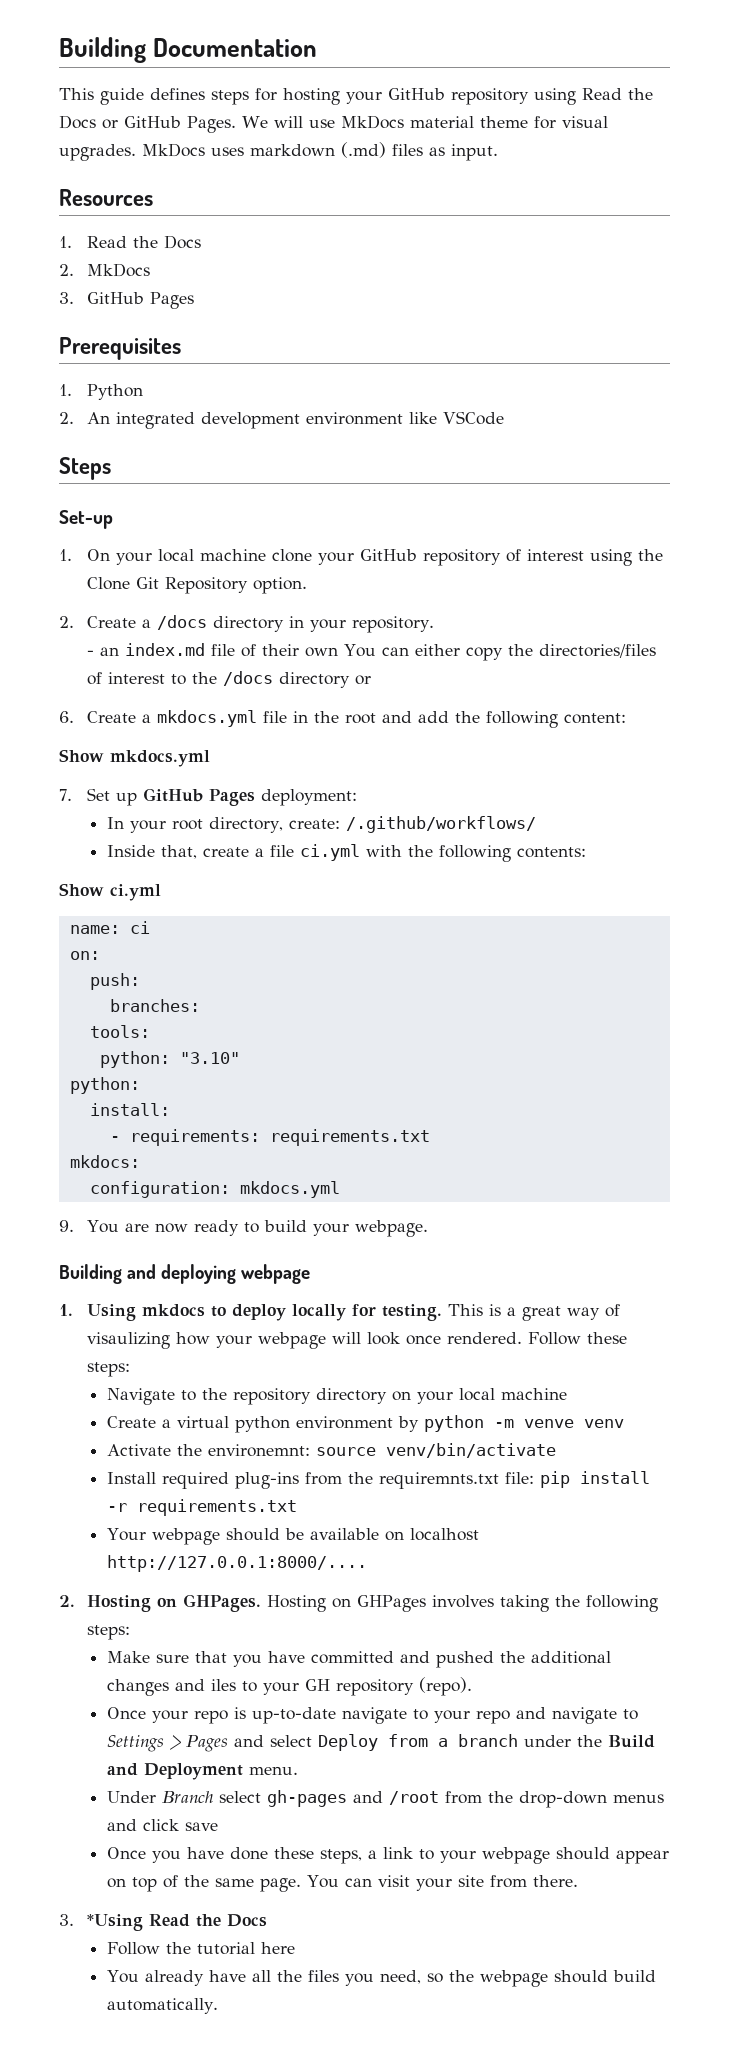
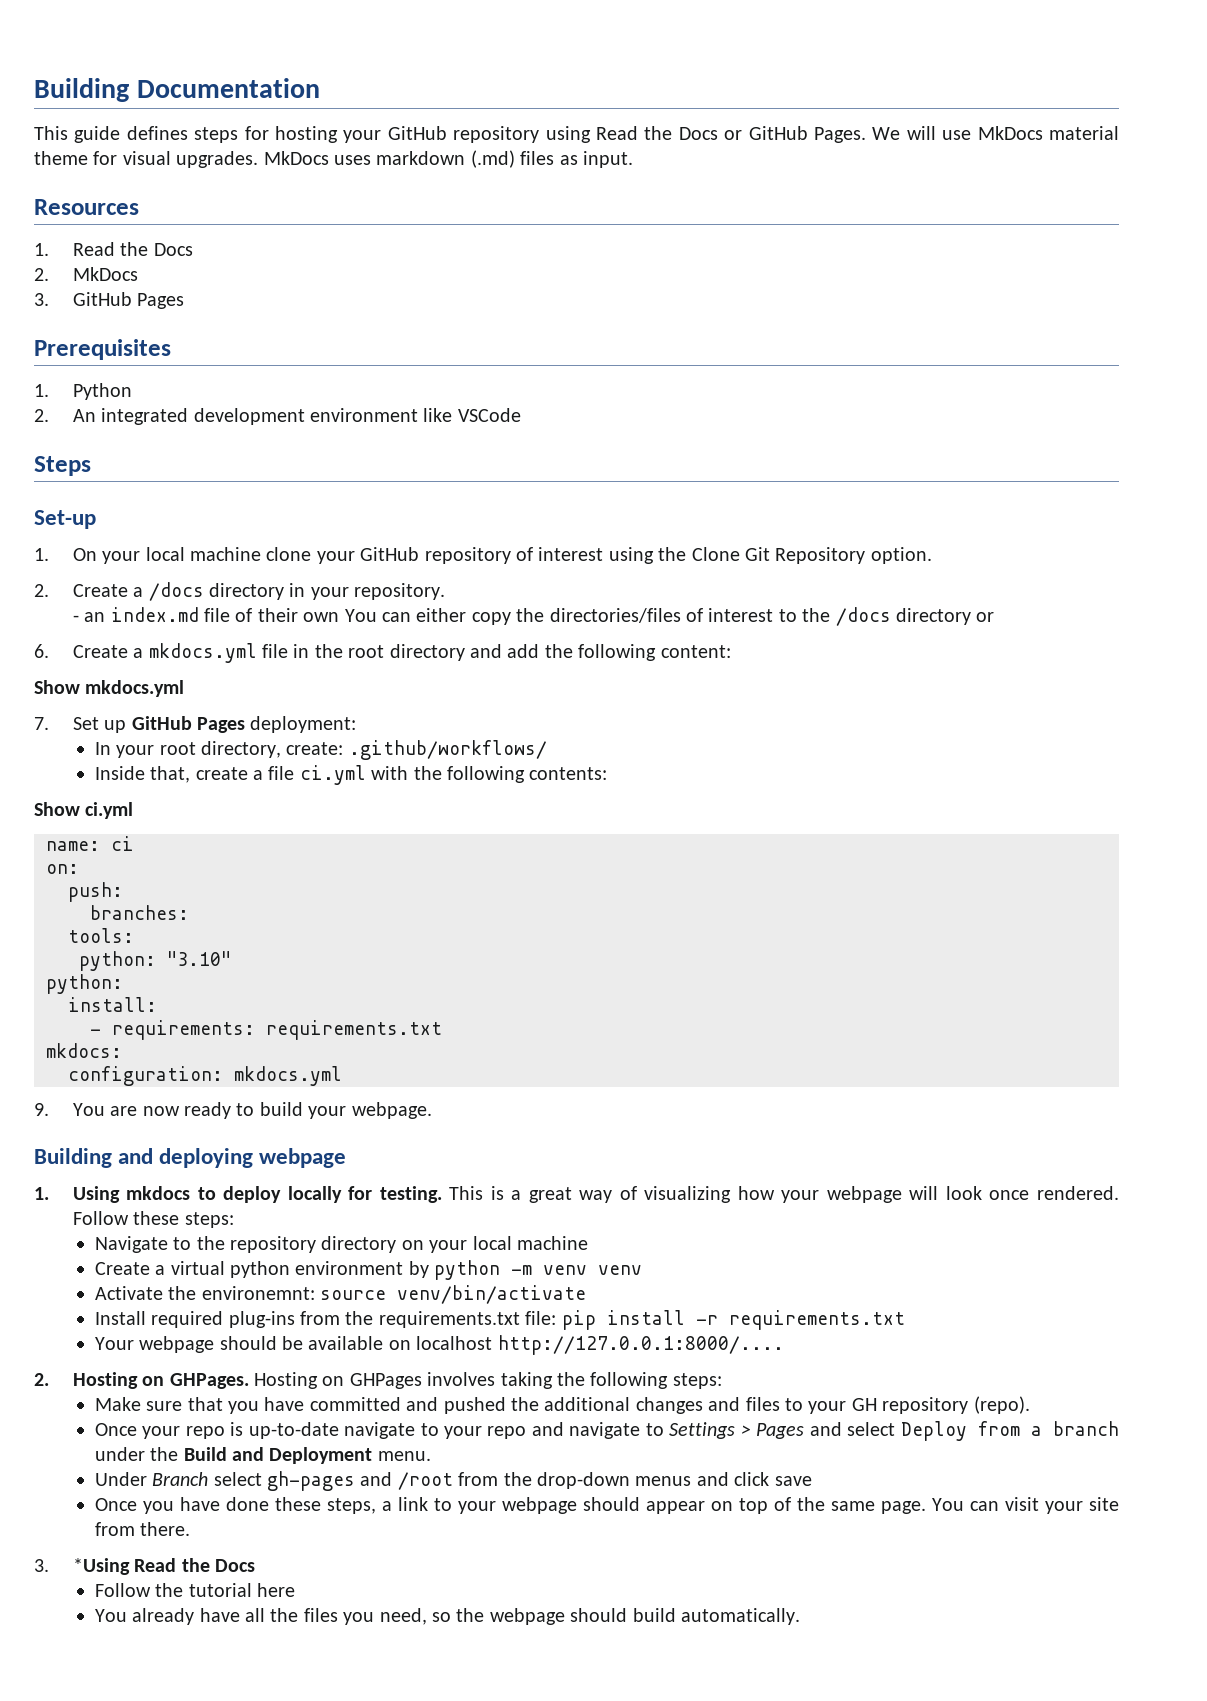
- 6. Create a mkdocs.yml file in the root and add the following content:
+ 6. Create a mkdocs.yml file in the root directory and add the following content:
- In your root directory, create: /.github/workflows/
+ In your root directory, create: .github/workflows/
- This is a great way of visaulizing how your webpage will look once rendered.
+ This is a great way of visualizing how your webpage will look once rendered.
- Create a virtual python environment by python -m venve venv
+ Create a virtual python environment by python -m venv venv
- Install required plug-ins from the requiremnts.txt file: pip install -r requirements.txt
+ Install required plug-ins from the requirements.txt file: pip install -r requirements.txt
- Make sure that you have committed and pushed the additional changes and iles to your GH repository (repo).
+ Make sure that you have committed and pushed the additional changes and files to your GH repository (repo).

